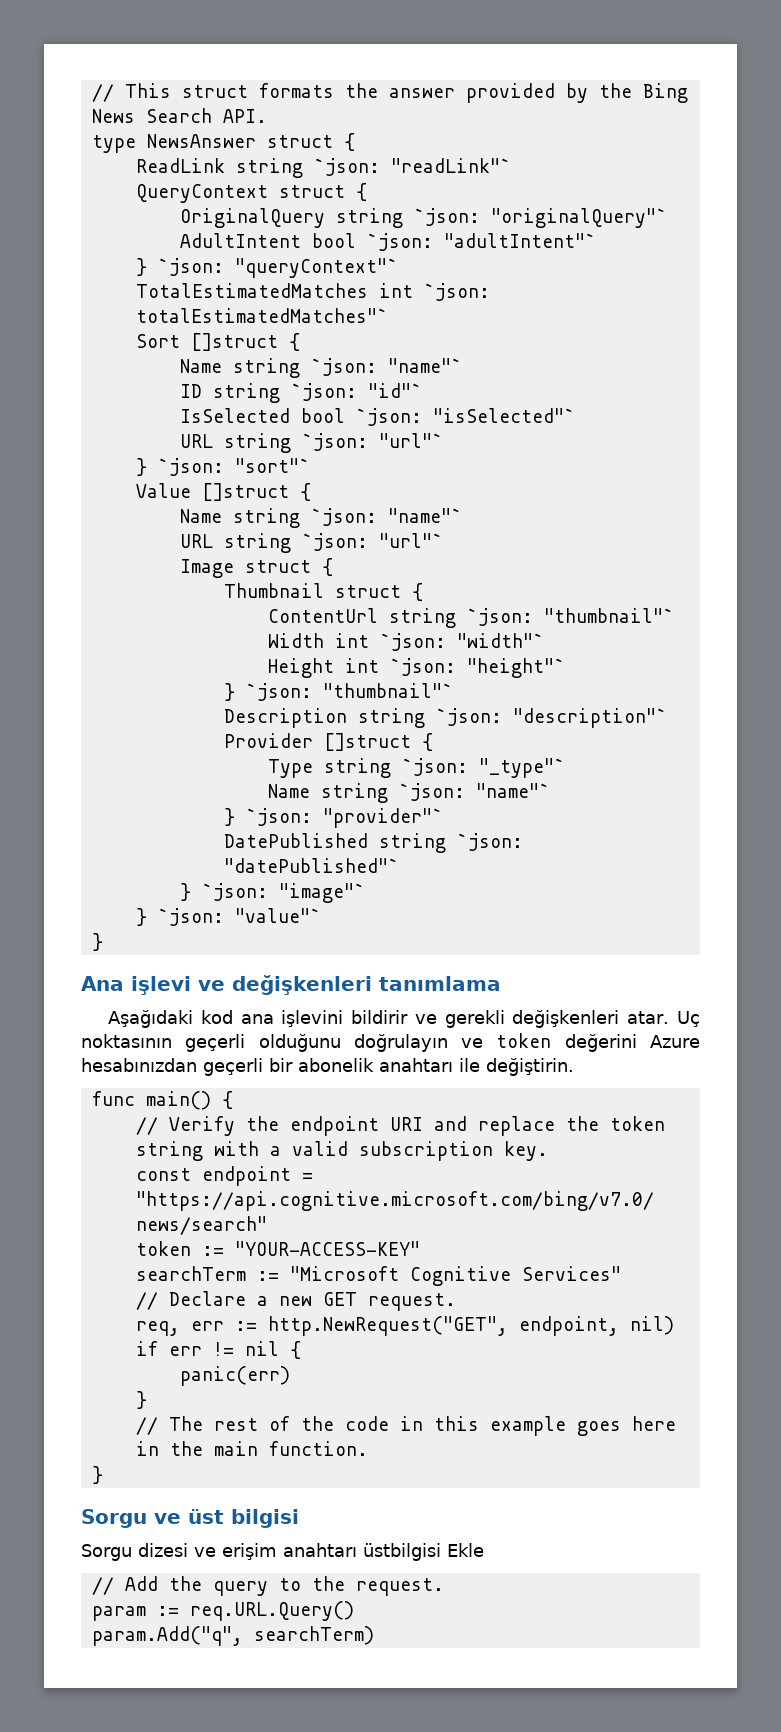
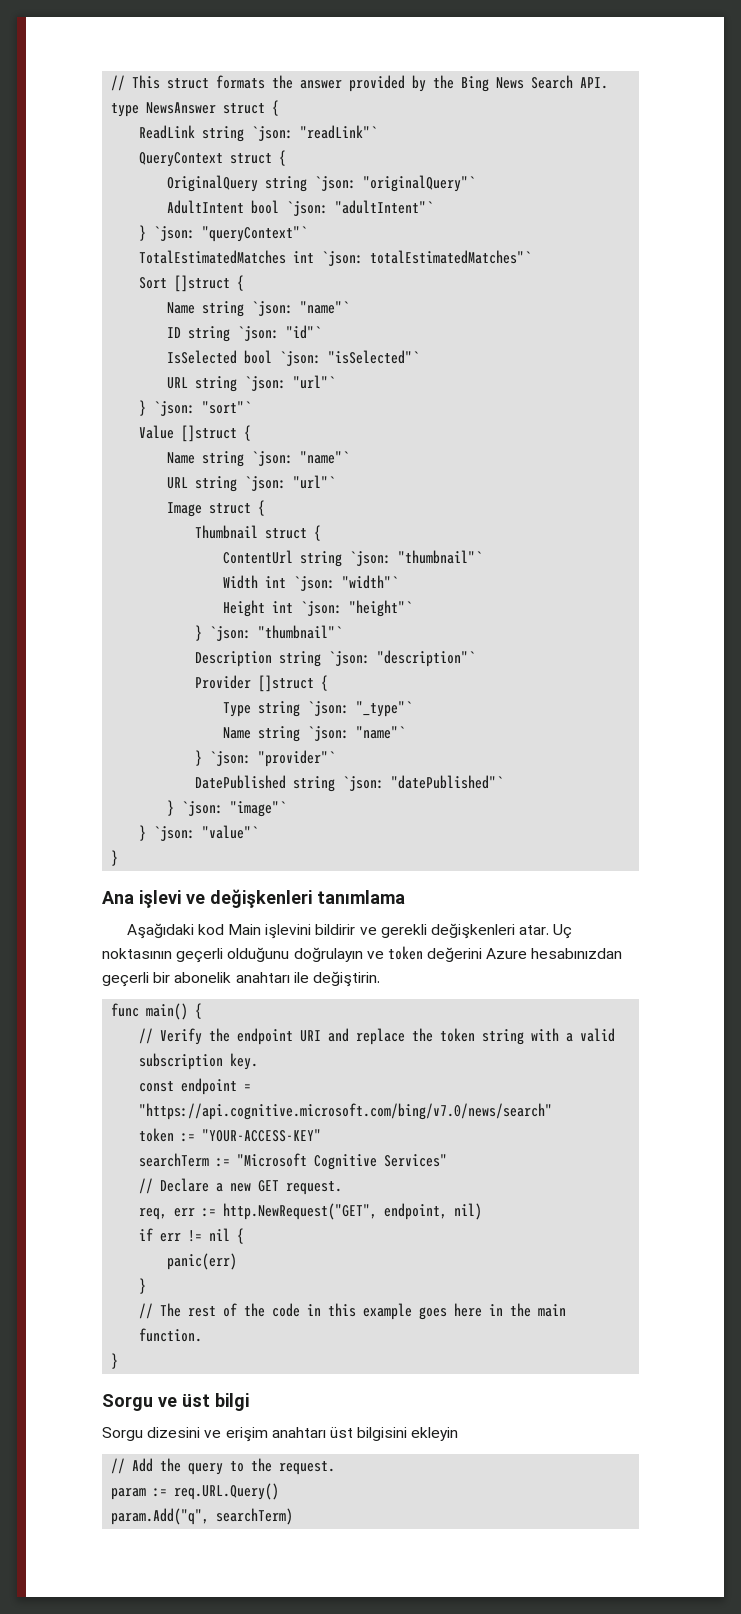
- Aşağıdaki kod ana işlevini bildirir ve gerekli değişkenleri atar.
+ Aşağıdaki kod Main işlevini bildirir ve gerekli değişkenleri atar.
- Sorgu ve üst bilgisi
- Sorgu dizesi ve erişim anahtarı üstbilgisi Ekle
+ Sorgu ve üst bilgi
+ Sorgu dizesini ve erişim anahtarı üst bilgisini ekleyin

